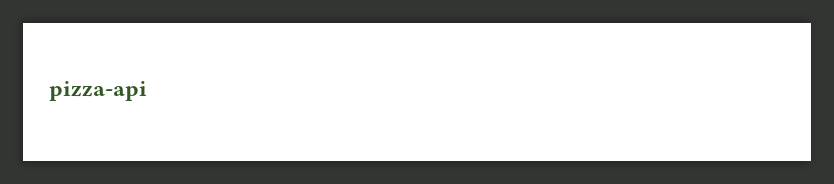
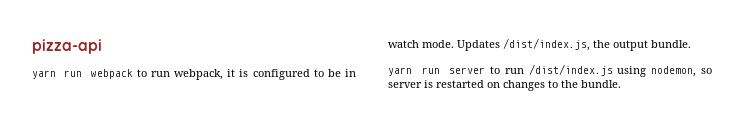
+ yarn run webpack to run webpack, it is configured to be in watch mode. Updates /dist/index.js, the output bundle.
+ yarn run server to run /dist/index.js using nodemon, so server is restarted on changes to the bundle.

